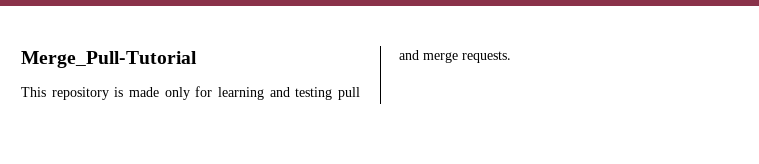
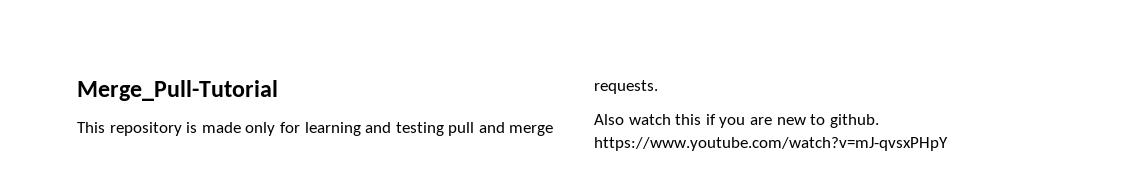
+ Also watch this if you are new to github. https://www.youtube.com/watch?v=mJ-qvsxPHpY

